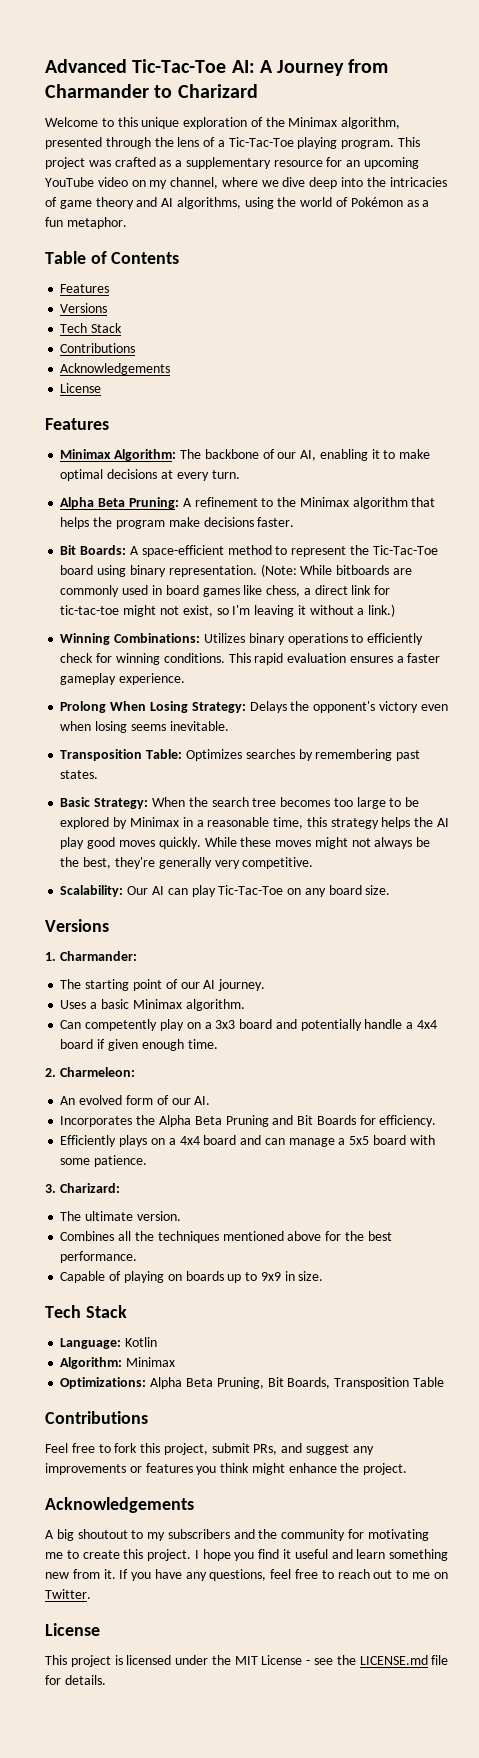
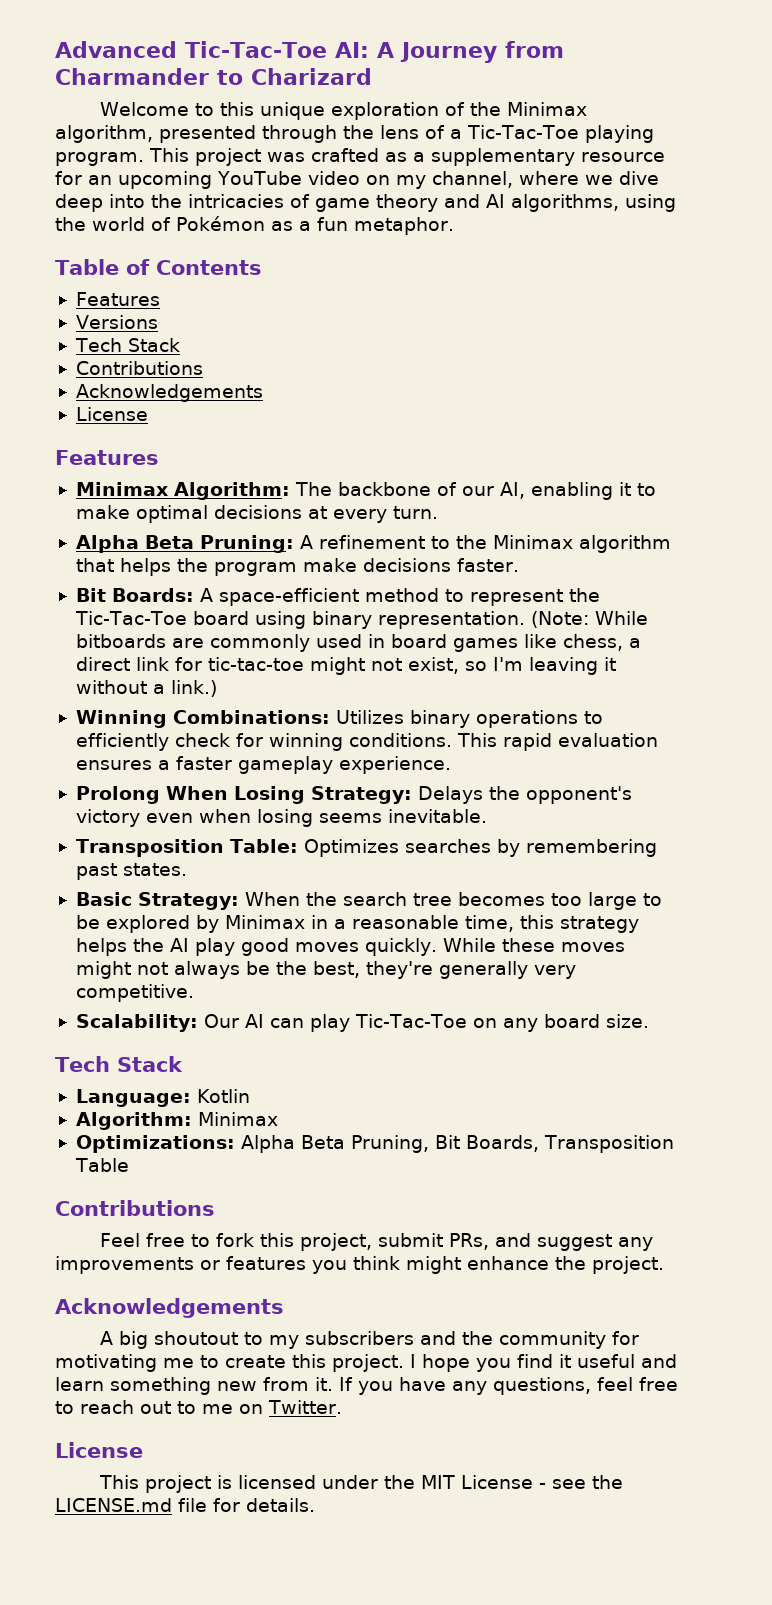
  Scalability: Our AI can play Tic-Tac-Toe on any board size.
- Versions
- 1. Charmander:
- The starting point of our AI journey.
- Uses a basic Minimax algorithm.
- Can competently play on a 3x3 board and potentially handle a 4x4 board if given enough time.
- 2. Charmeleon:
- An evolved form of our AI.
- Incorporates the Alpha Beta Pruning and Bit Boards for efficiency.
- Efficiently plays on a 4x4 board and can manage a 5x5 board with some patience.
- 3. Charizard:
- The ultimate version.
- Combines all the techniques mentioned above for the best performance.
- Capable of playing on boards up to 9x9 in size.

